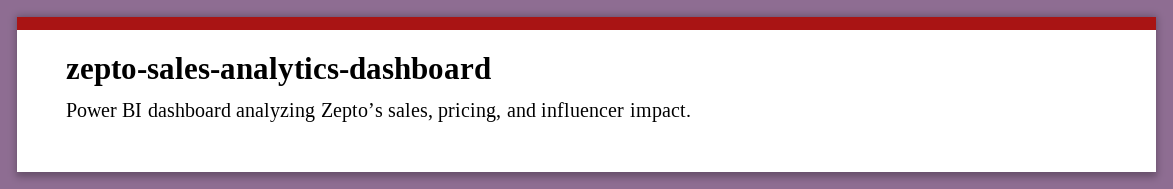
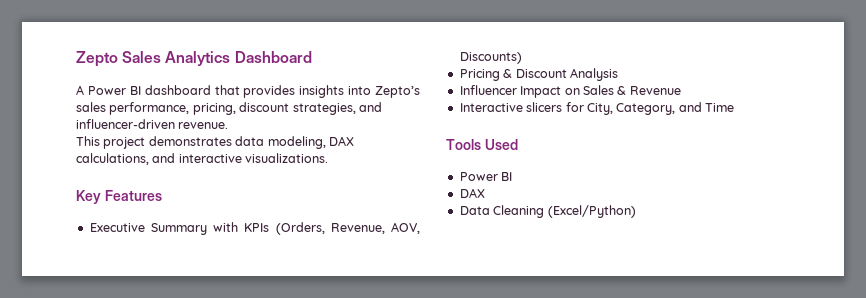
- zepto-sales-analytics-dashboard
- Power BI dashboard analyzing Zepto’s sales, pricing, and influencer impact.
+ Zepto Sales Analytics Dashboard
+ A Power BI dashboard that provides insights into Zepto’s sales performance, pricing, discount strategies, and influencer-driven revenue.
+ This project demonstrates data modeling, DAX calculations, and interactive visualizations.
+ Key Features
+ Executive Summary with KPIs (Orders, Revenue, AOV, Discounts)
+ Pricing & Discount Analysis
+ Influencer Impact on Sales & Revenue
+ Interactive slicers for City, Category, and Time
+ Tools Used
+ Power BI
+ DAX
+ Data Cleaning (Excel/Python)

